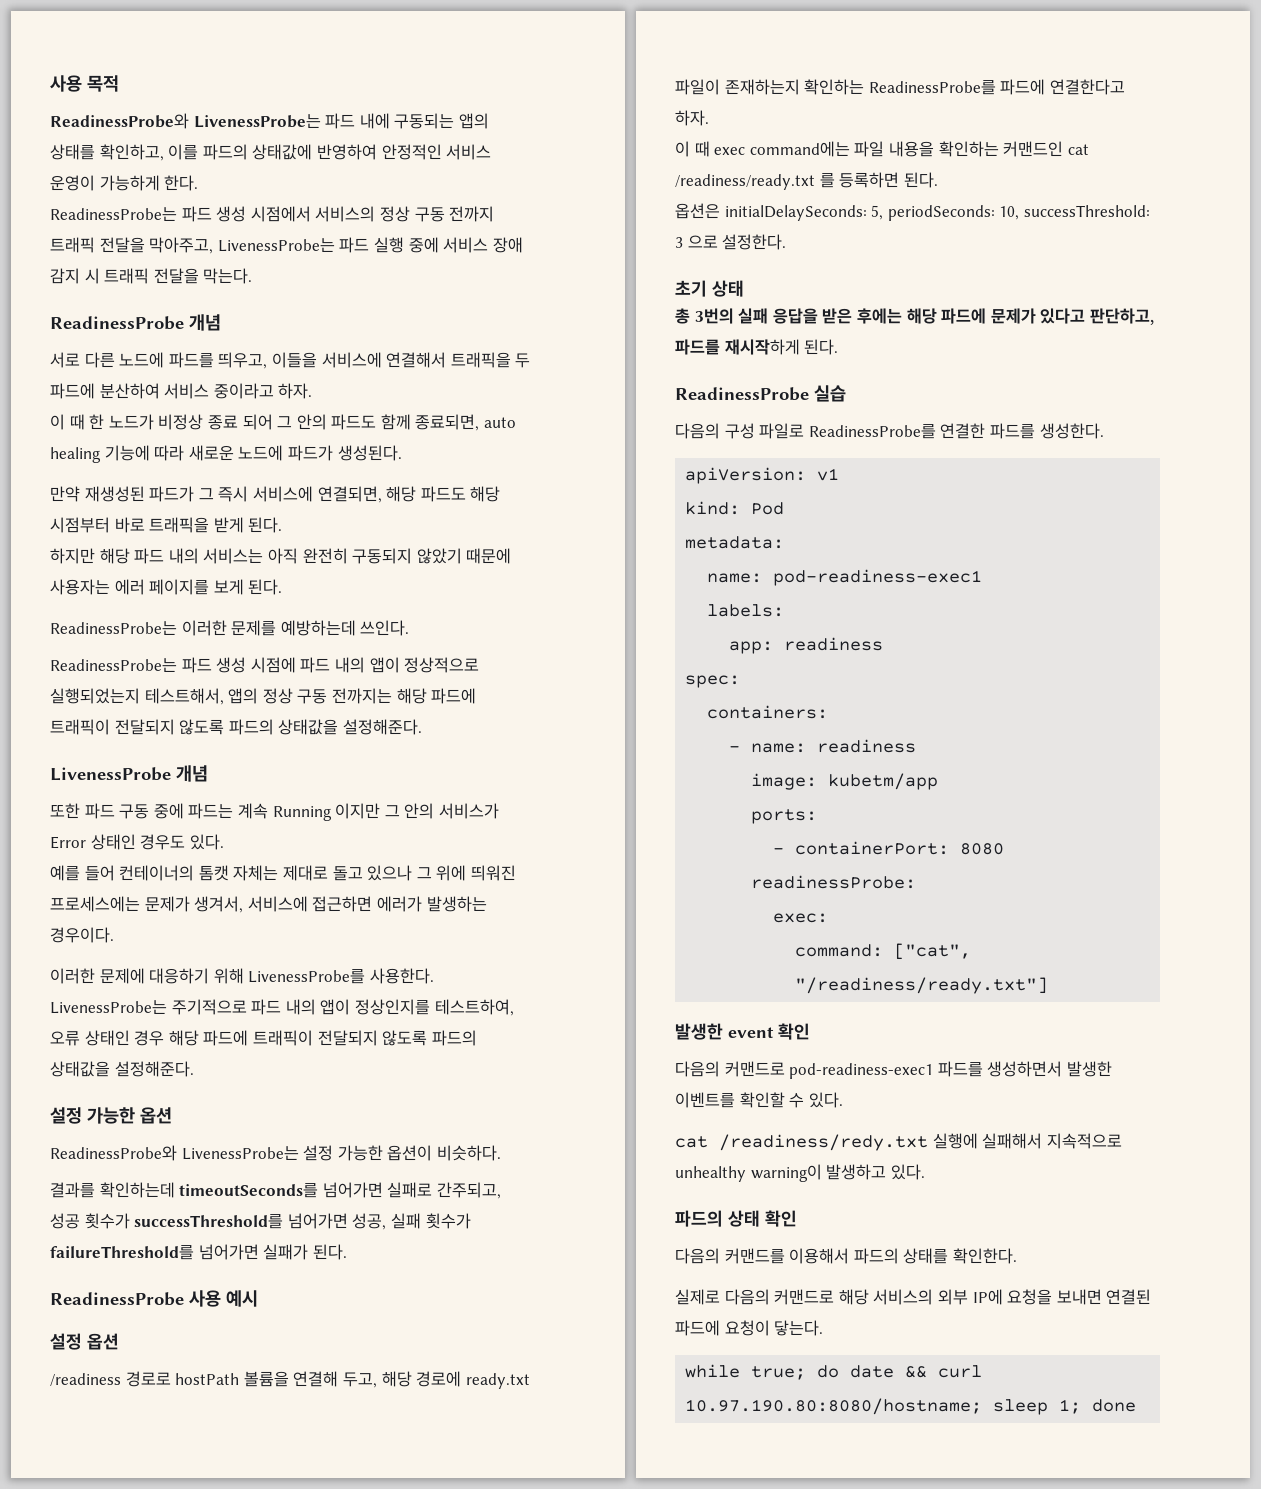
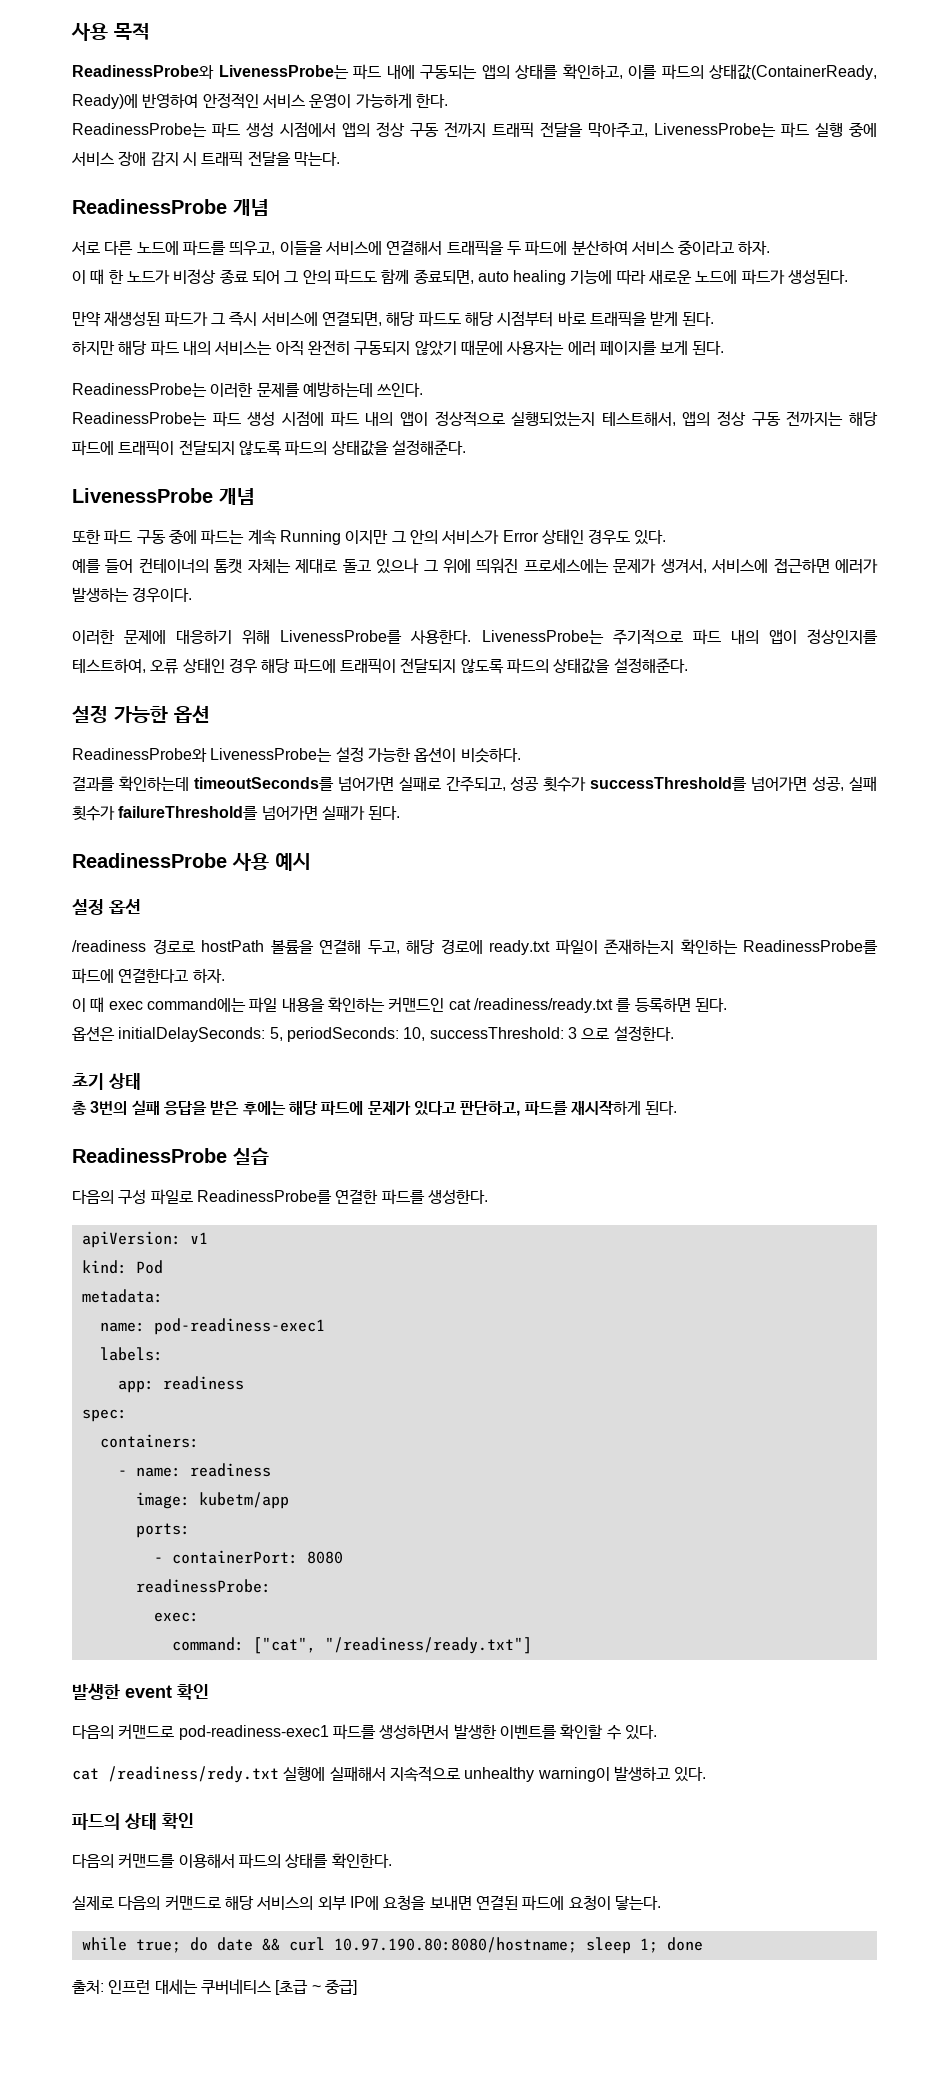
- ReadinessProbe와 LivenessProbe는 파드 내에 구동되는 앱의 상태를 확인하고, 이를 파드의 상태값에 반영하여 안정적인 서비스 운영이 가능하게 한다.
+ ReadinessProbe와 LivenessProbe는 파드 내에 구동되는 앱의 상태를 확인하고, 이를 파드의 상태값(ContainerReady, Ready)에 반영하여 안정적인 서비스 운영이 가능하게 한다.
- ReadinessProbe는 파드 생성 시점에서 서비스의 정상 구동 전까지 트래픽 전달을 막아주고, LivenessProbe는 파드 실행 중에 서비스 장애 감지 시 트래픽 전달을 막는다.
+ ReadinessProbe는 파드 생성 시점에서 앱의 정상 구동 전까지 트래픽 전달을 막아주고, LivenessProbe는 파드 실행 중에 서비스 장애 감지 시 트래픽 전달을 막는다.
+ 출처: 인프런 대세는 쿠버네티스 [초급 ~ 중급]

